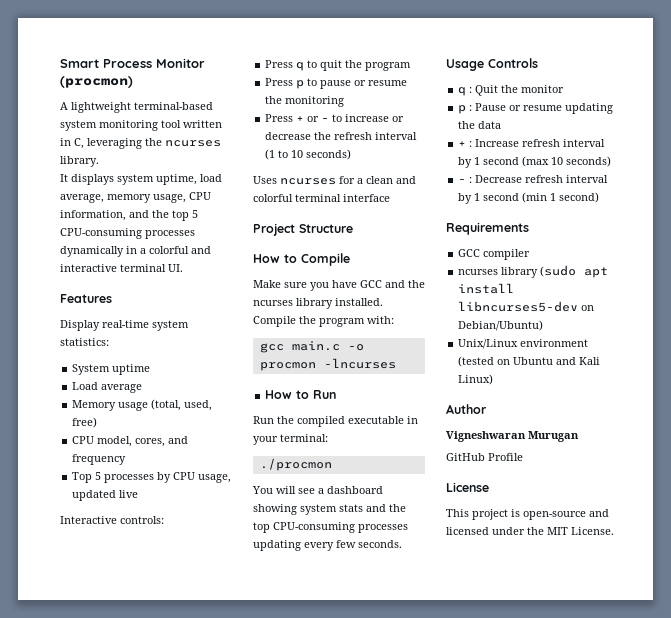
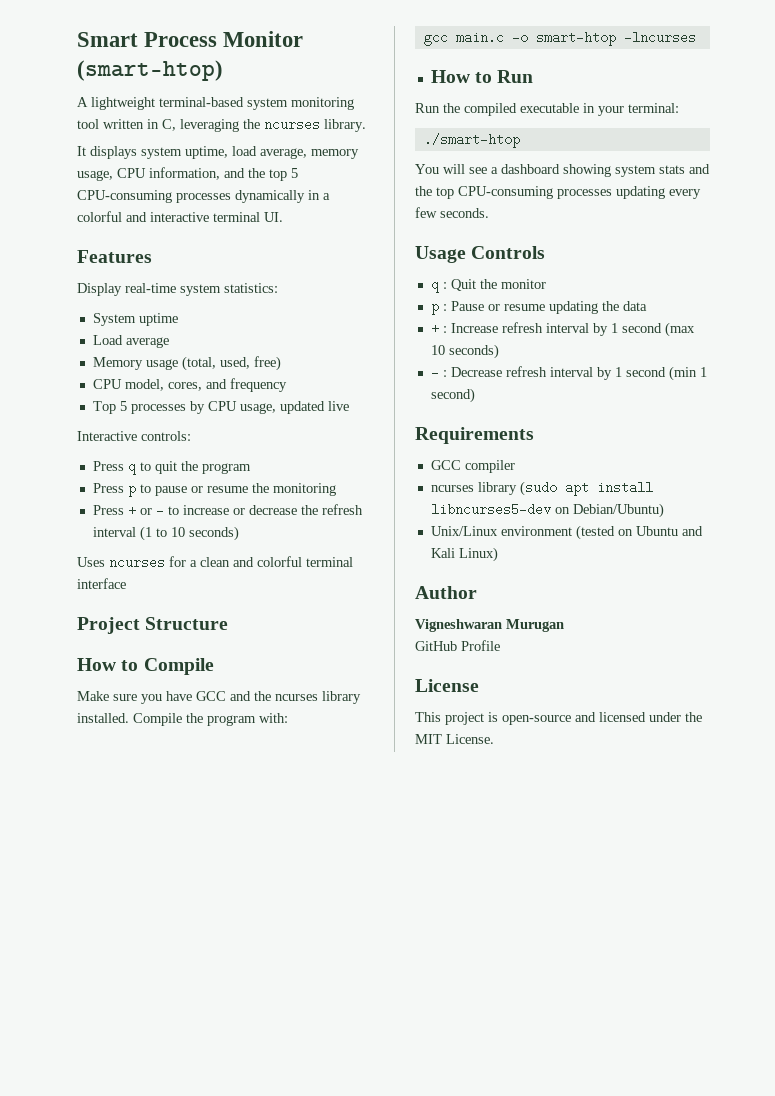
- Smart Process Monitor (procmon)
+ Smart Process Monitor (smart-htop)
- gcc main.c -o procmon -lncurses
+ gcc main.c -o smart-htop -lncurses
- ./procmon
+ ./smart-htop

